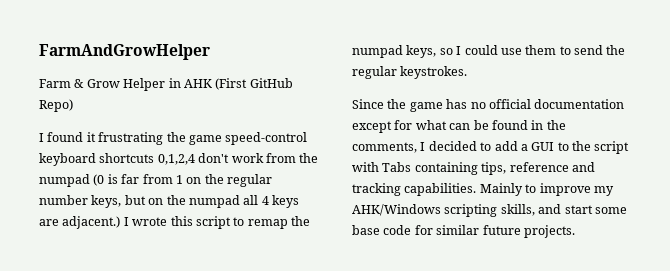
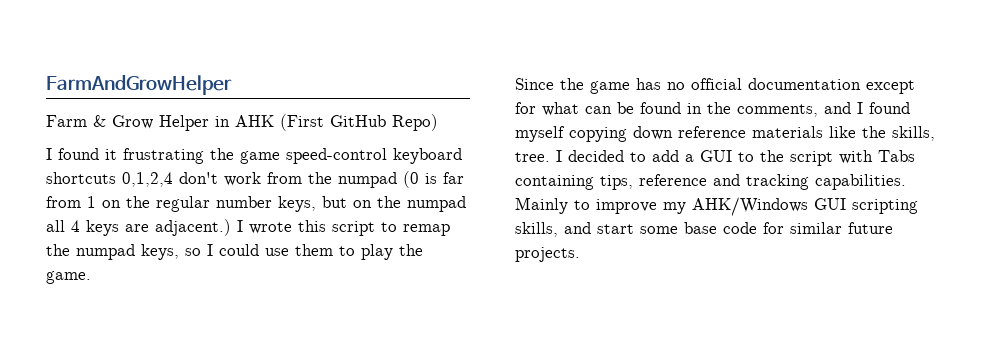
- I wrote this script to remap the numpad keys, so I could use them to send the regular keystrokes.
+ I wrote this script to remap the numpad keys, so I could use them to play the game.
- Since the game has no official documentation except for what can be found in the comments, I decided to add a GUI to the script with Tabs containing tips, reference and tracking capabilities.
+ Since the game has no official documentation except for what can be found in the comments, and I found myself copying down reference materials like the skills, tree. I decided to add a GUI to the script with Tabs containing tips, reference and tracking capabilities.
- Mainly to improve my AHK/Windows scripting skills, and start some base code for similar future projects.
+ Mainly to improve my AHK/Windows GUI scripting skills, and start some base code for similar future projects.

